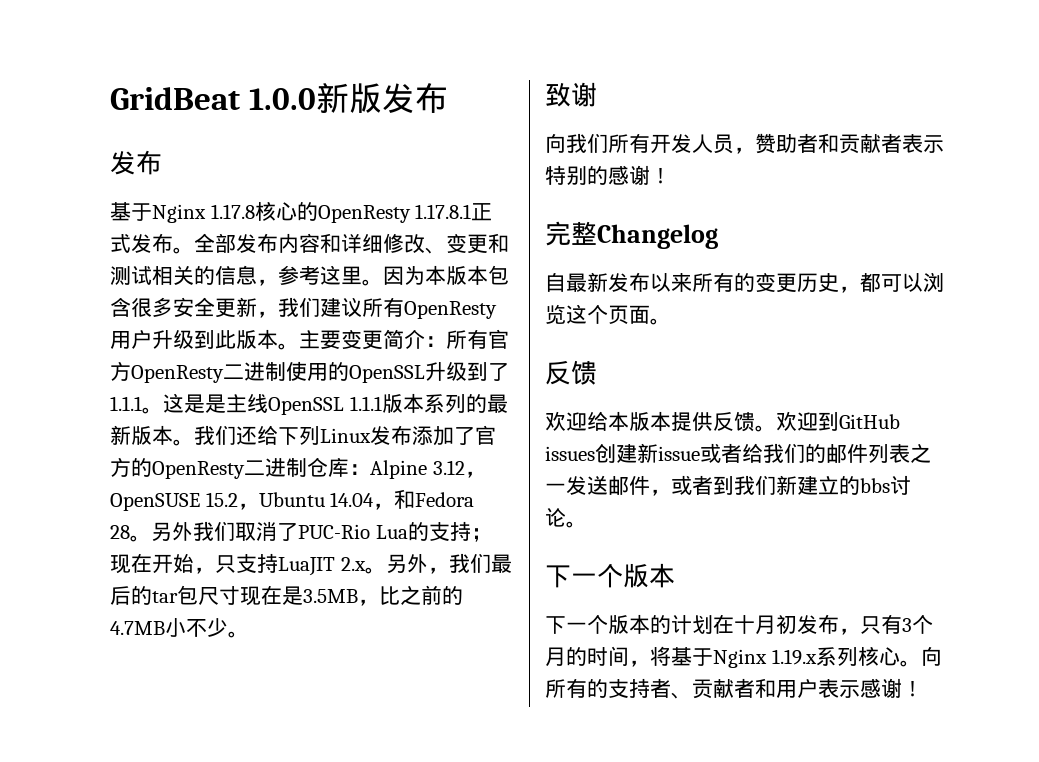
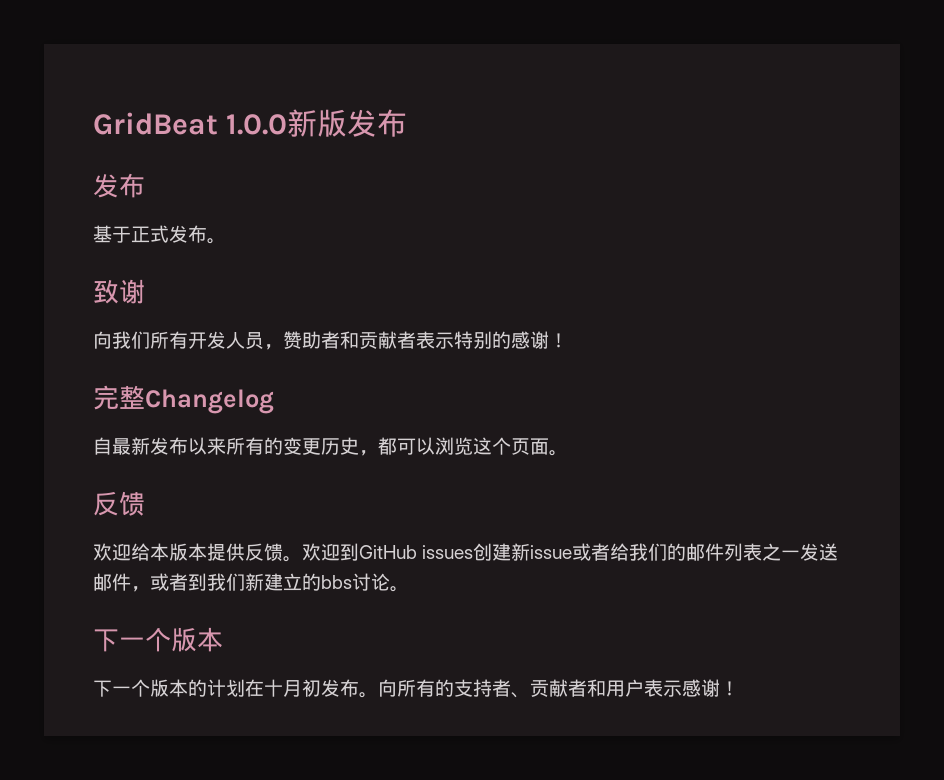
- 基于Nginx 1.17.8核心的OpenResty 1.17.8.1正式发布。全部发布内容和详细修改、变更和测试相关的信息，参考这里。因为本版本包含很多安全更新，我们建议所有OpenResty用户升级到此版本。主要变更简介：所有官方OpenResty二进制使用的OpenSSL升级到了1.1.1。这是是主线OpenSSL 1.1.1版本系列的最新版本。我们还给下列Linux发布添加了官方的OpenResty二进制仓库：Alpine 3.12，OpenSUSE 15.2，Ubuntu 14.04，和Fedora 28。另外我们取消了PUC-Rio Lua的支持；现在开始，只支持LuaJIT 2.x。另外，我们最后的tar包尺寸现在是3.5MB，比之前的4.7MB小不少。
+ 基于正式发布。
- 下一个版本的计划在十月初发布，只有3个月的时间，将基于Nginx 1.19.x系列核心。
+ 下一个版本的计划在十月初发布。

